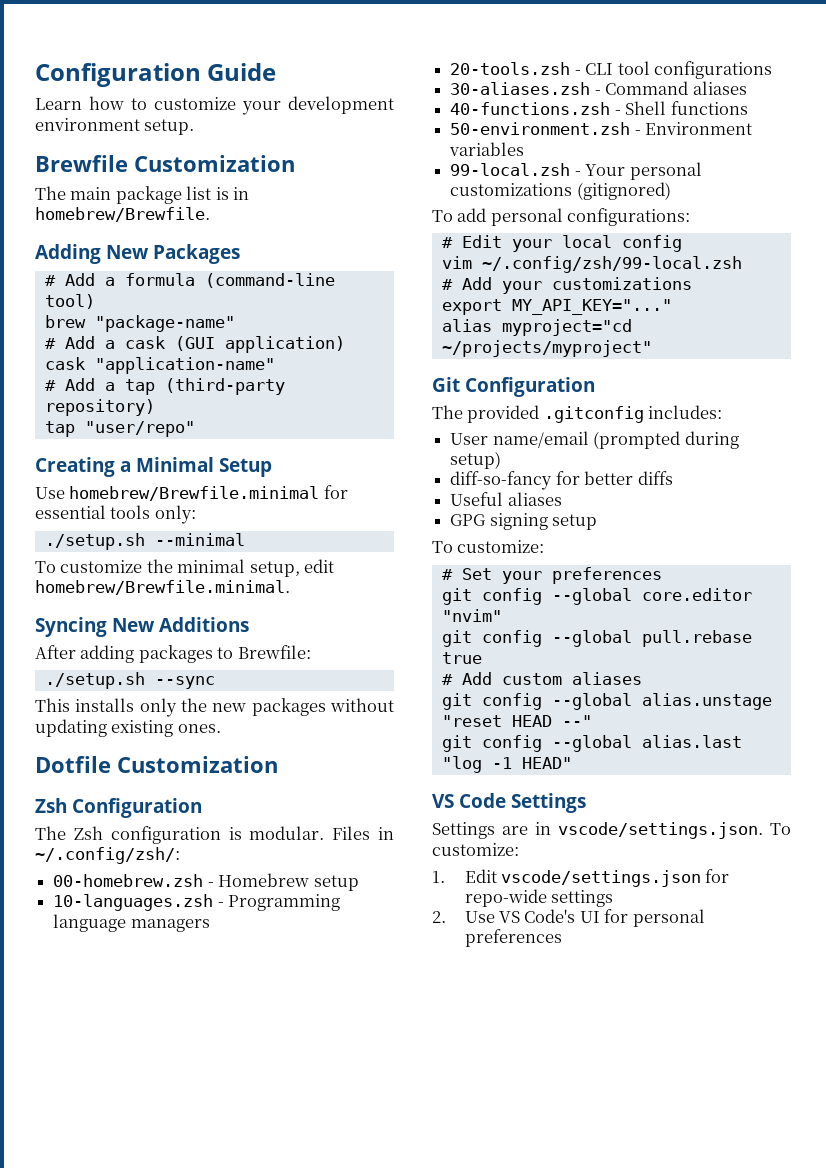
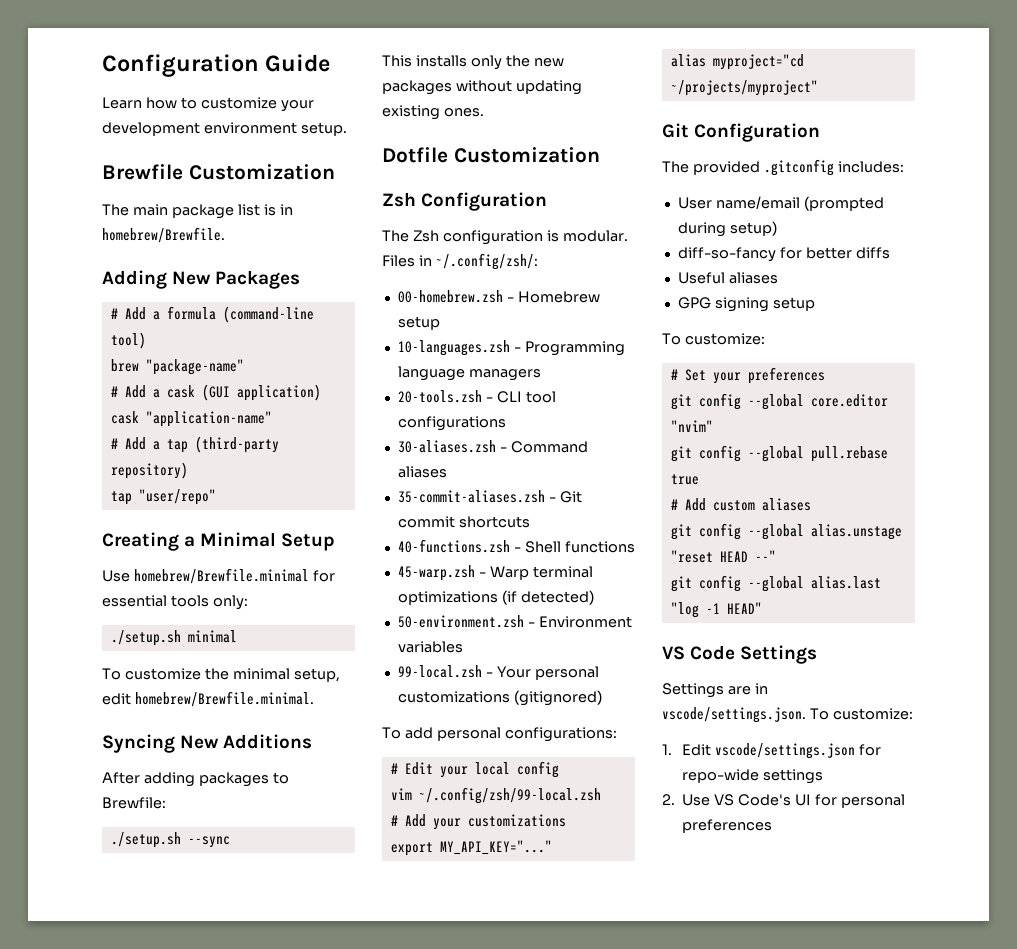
- ./setup.sh --minimal
+ ./setup.sh minimal
+ 35-commit-aliases.zsh - Git commit shortcuts
+ 45-warp.zsh - Warp terminal optimizations (if detected)

